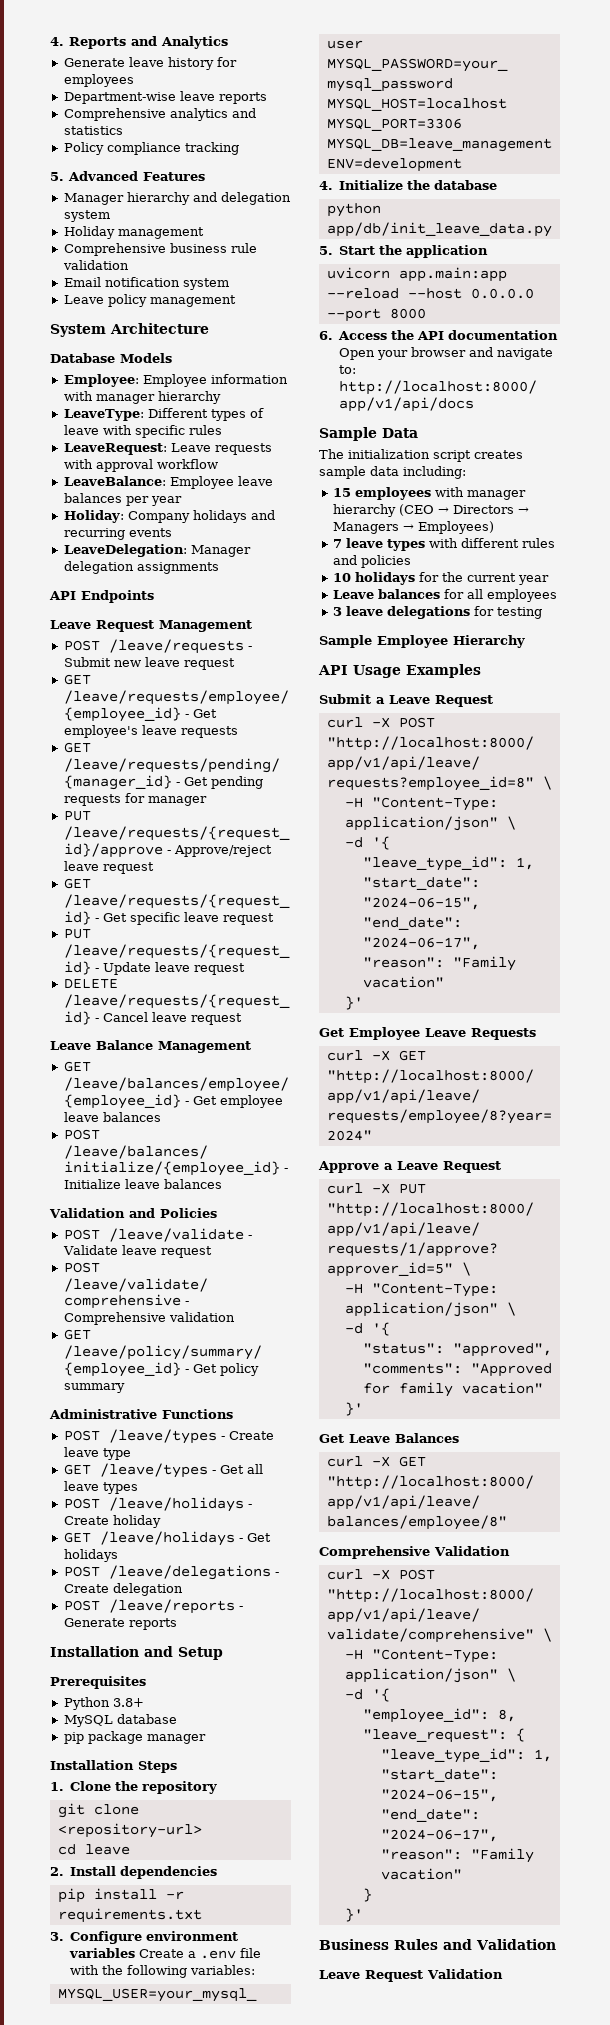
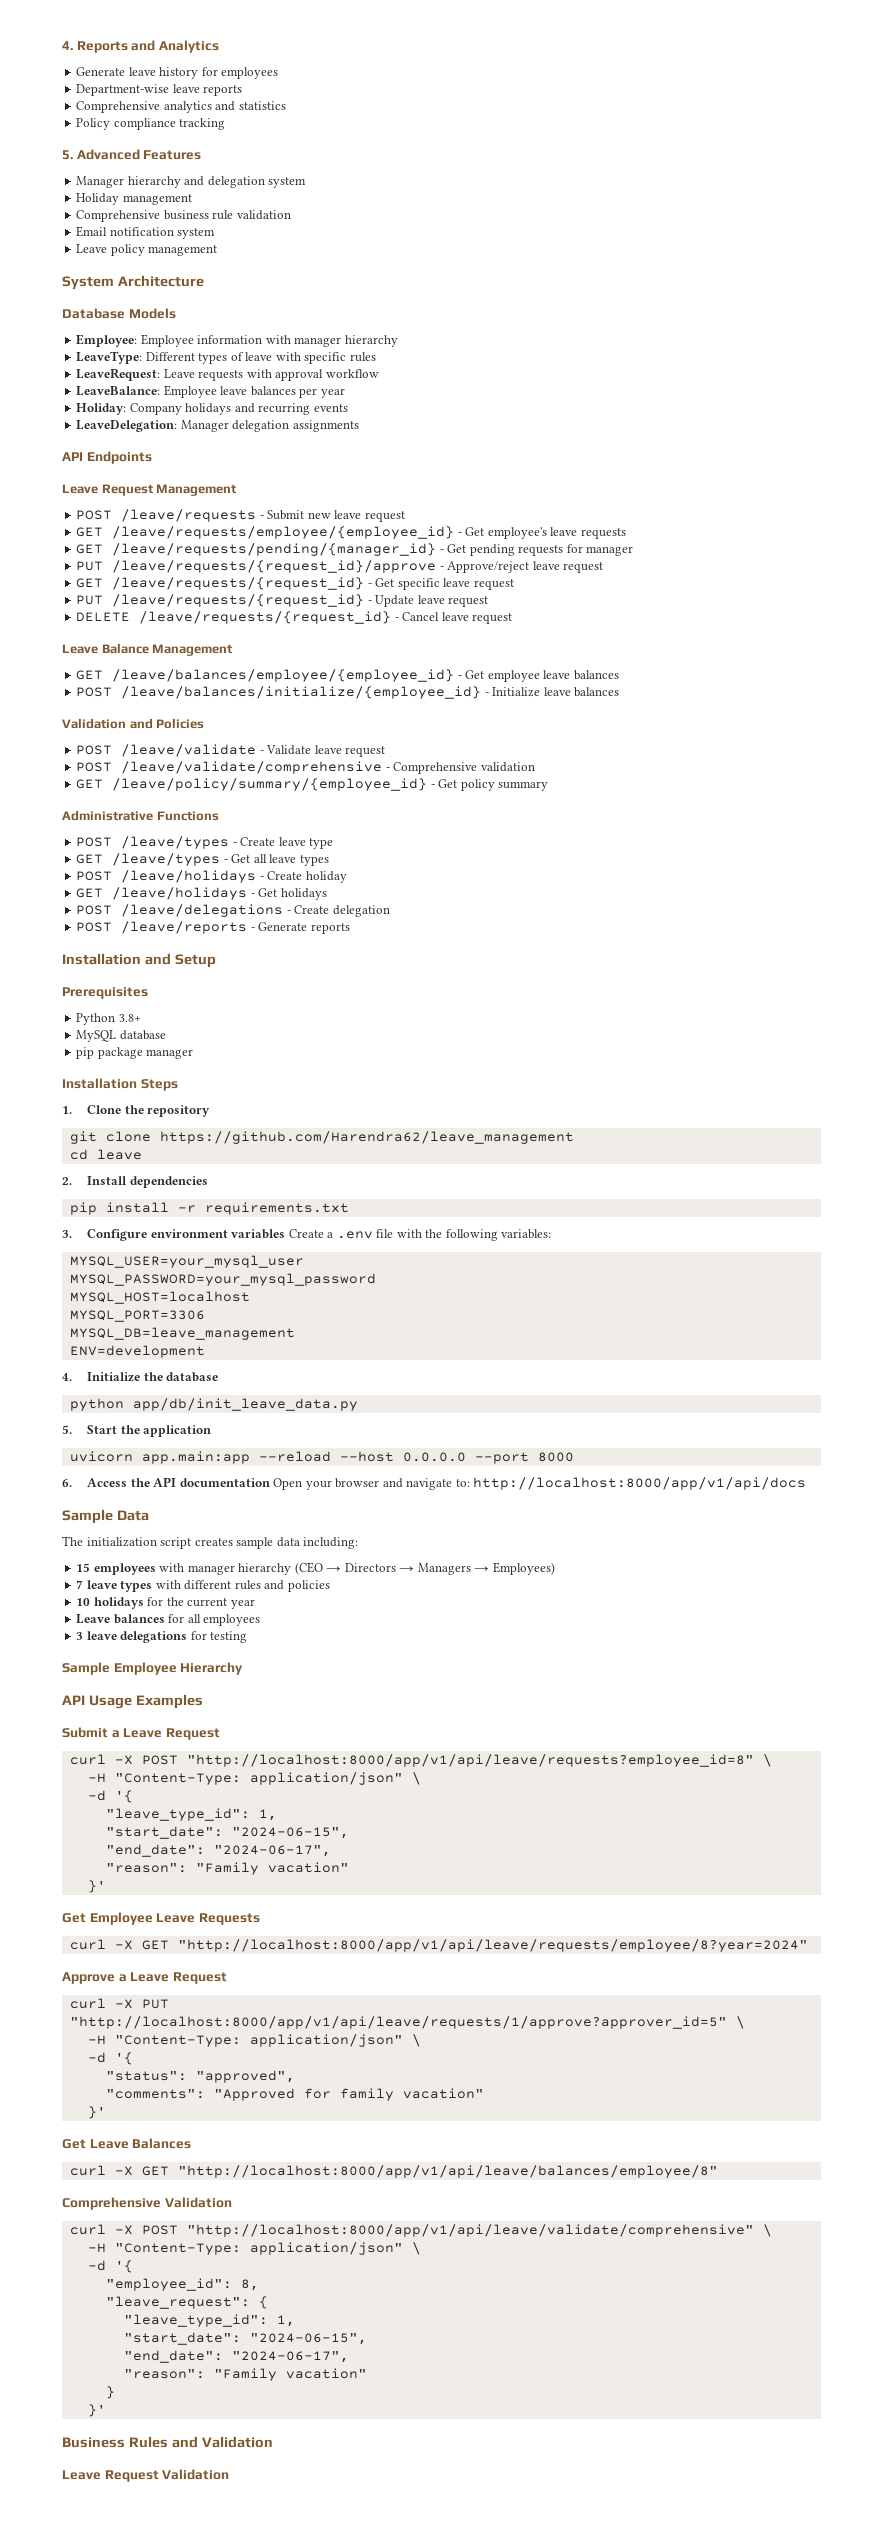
- git clone <repository-url>
+ git clone https://github.com/Harendra62/leave_management

